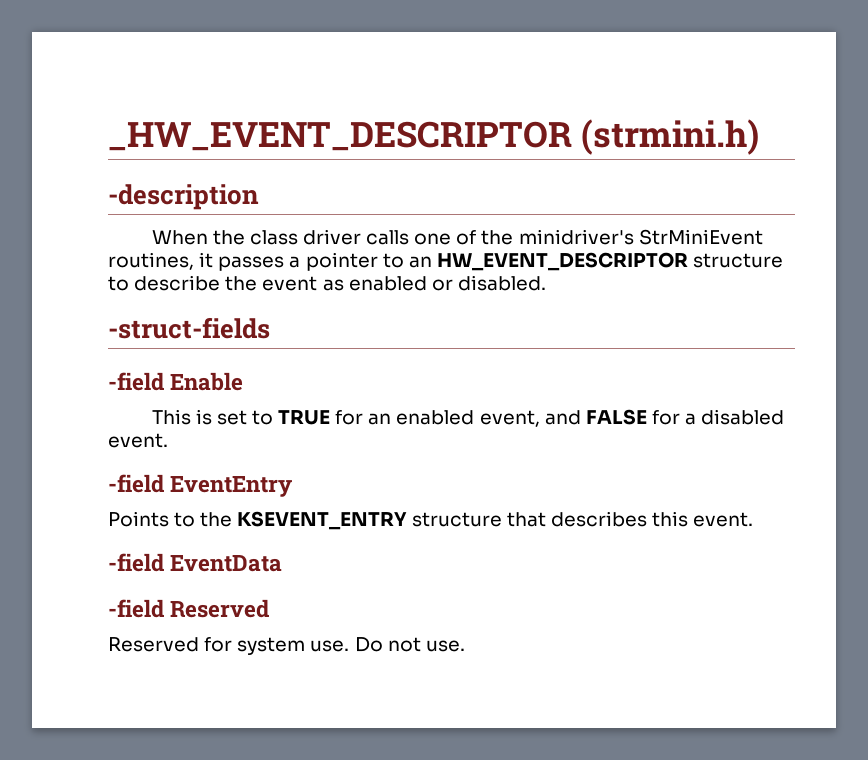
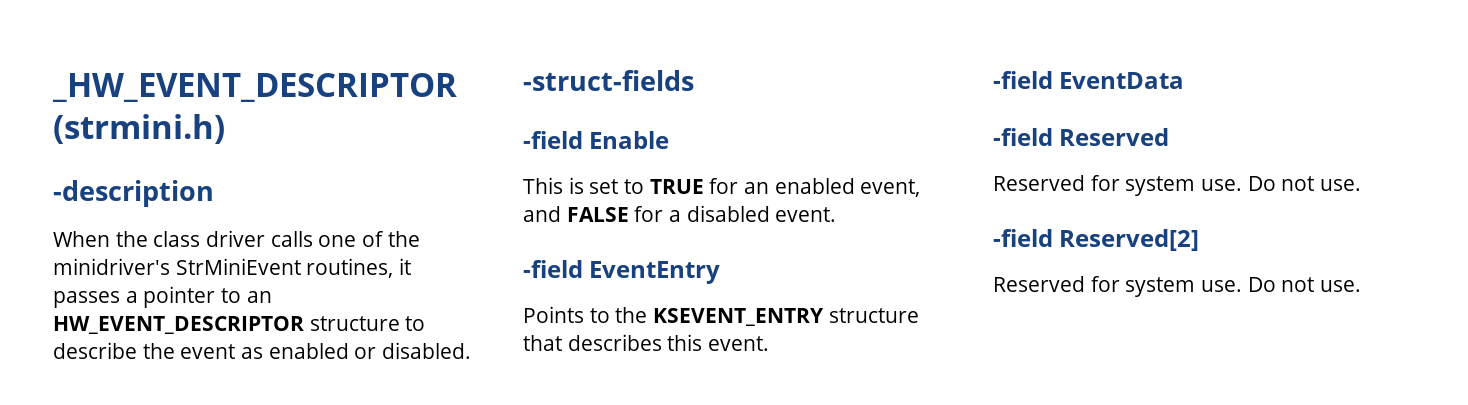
+ -field Reserved[2]
+ Reserved for system use. Do not use.

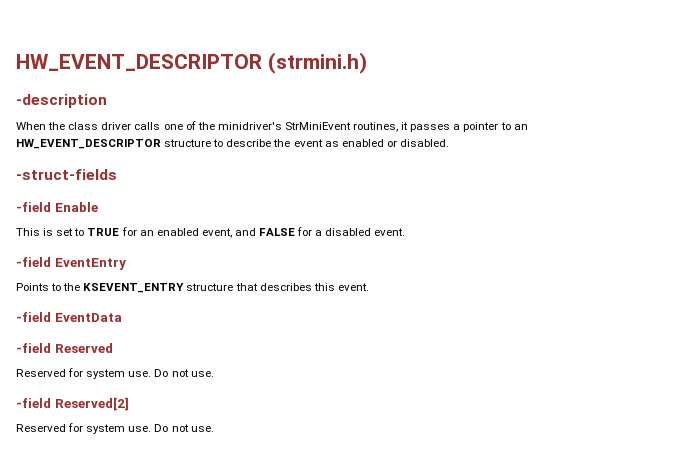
- _HW_EVENT_DESCRIPTOR (strmini.h)
+ HW_EVENT_DESCRIPTOR (strmini.h)

